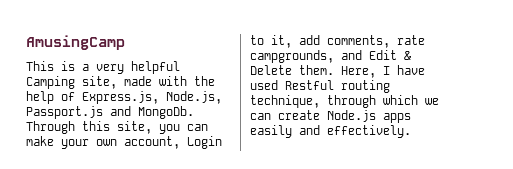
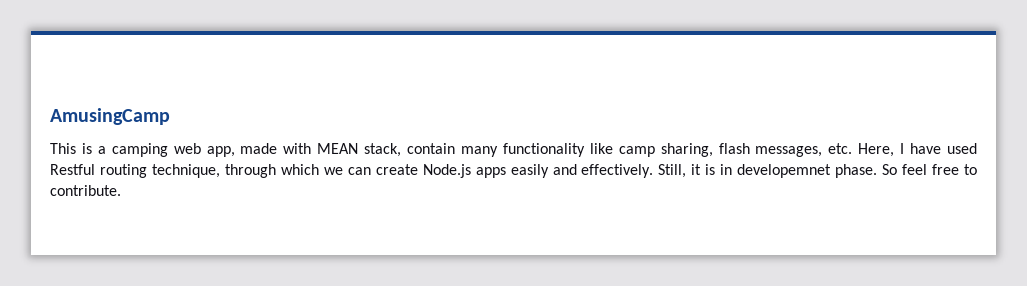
- This is a very helpful Camping site, made with the help of Express.js, Node.js, Passport.js and MongoDb. Through this site, you can make your own account, Login to it, add comments, rate campgrounds, and Edit & Delete them. Here, I have used Restful routing technique, through which we can create Node.js apps easily and effectively.
+ This is a camping web app, made with MEAN stack, contain many functionality like camp sharing, flash messages, etc. Here, I have used Restful routing technique, through which we can create Node.js apps easily and effectively.
+ Still, it is in developemnet phase. So feel free to contribute.

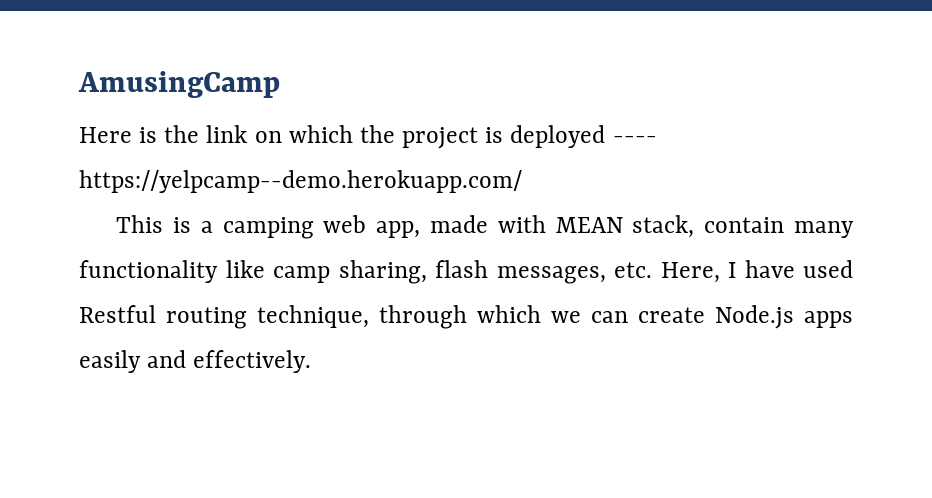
+ Here is the link on which the project is deployed ---- https://yelpcamp--demo.herokuapp.com/
- Still, it is in developemnet phase. So feel free to contribute.

